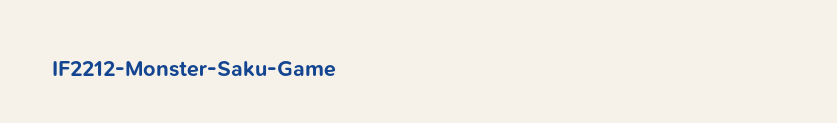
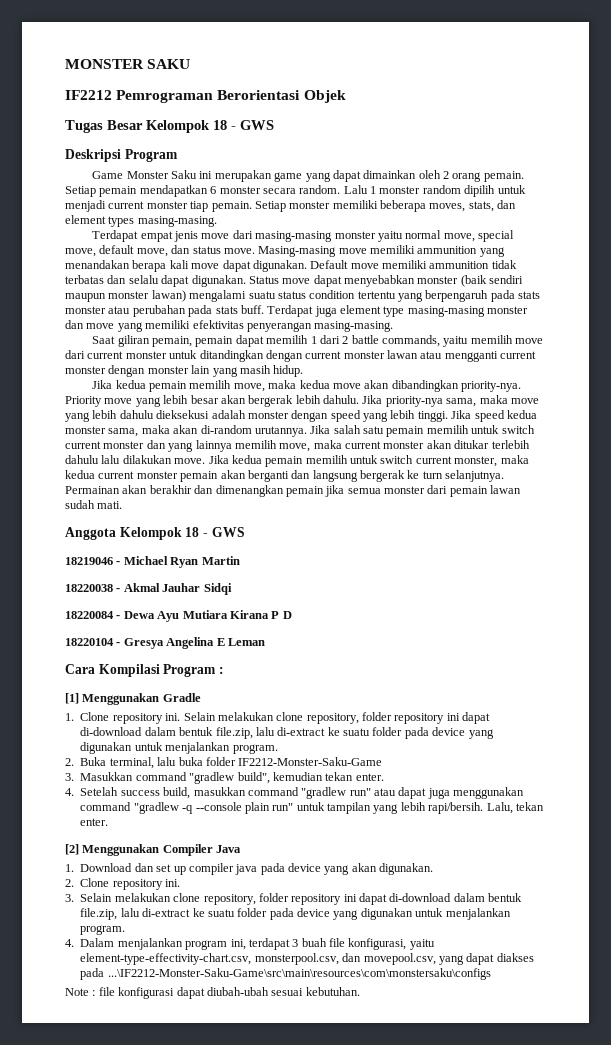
- IF2212-Monster-Saku-Game
+ MONSTER SAKU
+ IF2212 Pemrograman Berorientasi Objek
+ Tugas Besar Kelompok 18 - GWS
+ Deskripsi Program
+ Game Monster Saku ini merupakan game yang dapat dimainkan oleh 2 orang pemain. Setiap pemain mendapatkan 6 monster secara random. Lalu 1 monster random dipilih untuk menjadi current monster tiap pemain. Setiap monster memiliki beberapa moves, stats, dan element types masing-masing.
+ Terdapat empat jenis move dari masing-masing monster yaitu normal move, special move, default move, dan status move. Masing-masing move memiliki ammunition yang menandakan berapa kali move dapat digunakan. Default move memiliki ammunition tidak terbatas dan selalu dapat digunakan. Status move dapat menyebabkan monster (baik sendiri maupun monster lawan) mengalami suatu status condition tertentu yang berpengaruh pada stats monster atau perubahan pada stats buff. Terdapat juga element type masing-masing monster dan move yang memiliki efektivitas penyerangan masing-masing.
+ Saat giliran pemain, pemain dapat memilih 1 dari 2 battle commands, yaitu memilih move dari current monster untuk ditandingkan dengan current monster lawan atau mengganti current monster dengan monster lain yang masih hidup.
+ Jika kedua pemain memilih move, maka kedua move akan dibandingkan priority-nya. Priority move yang lebih besar akan bergerak lebih dahulu. Jika priority-nya sama, maka move yang lebih dahulu dieksekusi adalah monster dengan speed yang lebih tinggi. Jika speed kedua monster sama, maka akan di-random urutannya. Jika salah satu pemain memilih untuk switch current monster dan yang lainnya memilih move, maka current monster akan ditukar terlebih dahulu lalu dilakukan move. Jika kedua pemain memilih untuk switch current monster, maka kedua current monster pemain akan berganti dan langsung bergerak ke turn selanjutnya. Permainan akan berakhir dan dimenangkan pemain jika semua monster dari pemain lawan sudah mati.
+ Anggota Kelompok 18 - GWS
+ 18219046 - Michael Ryan Martin
+ 18220038 - Akmal Jauhar Sidqi
+ 18220084 - Dewa Ayu Mutiara Kirana P D
+ 18220104 - Gresya Angelina E Leman
+ Cara Kompilasi Program :
+ [1] Menggunakan Gradle
+ 1. Clone repository ini. Selain melakukan clone repository, folder repository ini dapat di-download dalam bentuk file.zip, lalu di-extract ke suatu folder pada device yang digunakan untuk menjalankan program.
+ 2. Buka terminal, lalu buka folder IF2212-Monster-Saku-Game
+ 3. Masukkan command "gradlew build", kemudian tekan enter.
+ 4. Setelah success build, masukkan command "gradlew run" atau dapat juga menggunakan command "gradlew -q --console plain run" untuk tampilan yang lebih rapi/bersih. Lalu, tekan enter.
+ [2] Menggunakan Compiler Java
+ 1. Download dan set up compiler java pada device yang akan digunakan.
+ 2. Clone repository ini.
+ 3. Selain melakukan clone repository, folder repository ini dapat di-download dalam bentuk file.zip, lalu di-extract ke suatu folder pada device yang digunakan untuk menjalankan program.
+ 4. Dalam menjalankan program ini, terdapat 3 buah file konfigurasi, yaitu element-type-effectivity-chart.csv, monsterpool.csv, dan movepool.csv, yang dapat diakses pada ...\IF2212-Monster-Saku-Game\src\main\resources\com\monstersaku\configs
+ Note : file konfigurasi dapat diubah-ubah sesuai kebutuhan.

